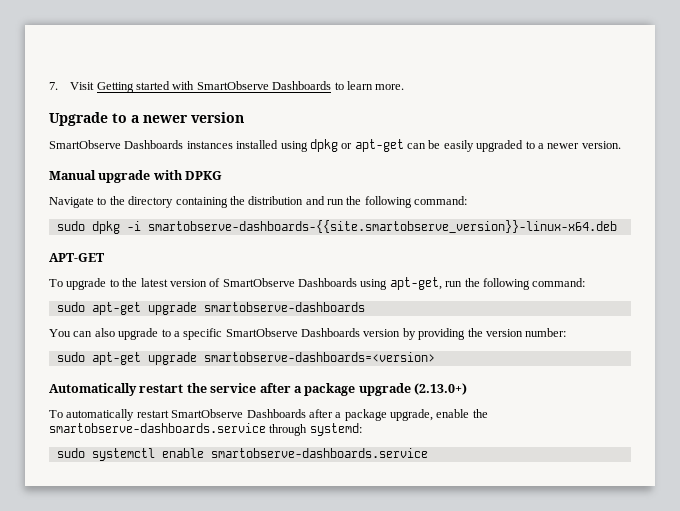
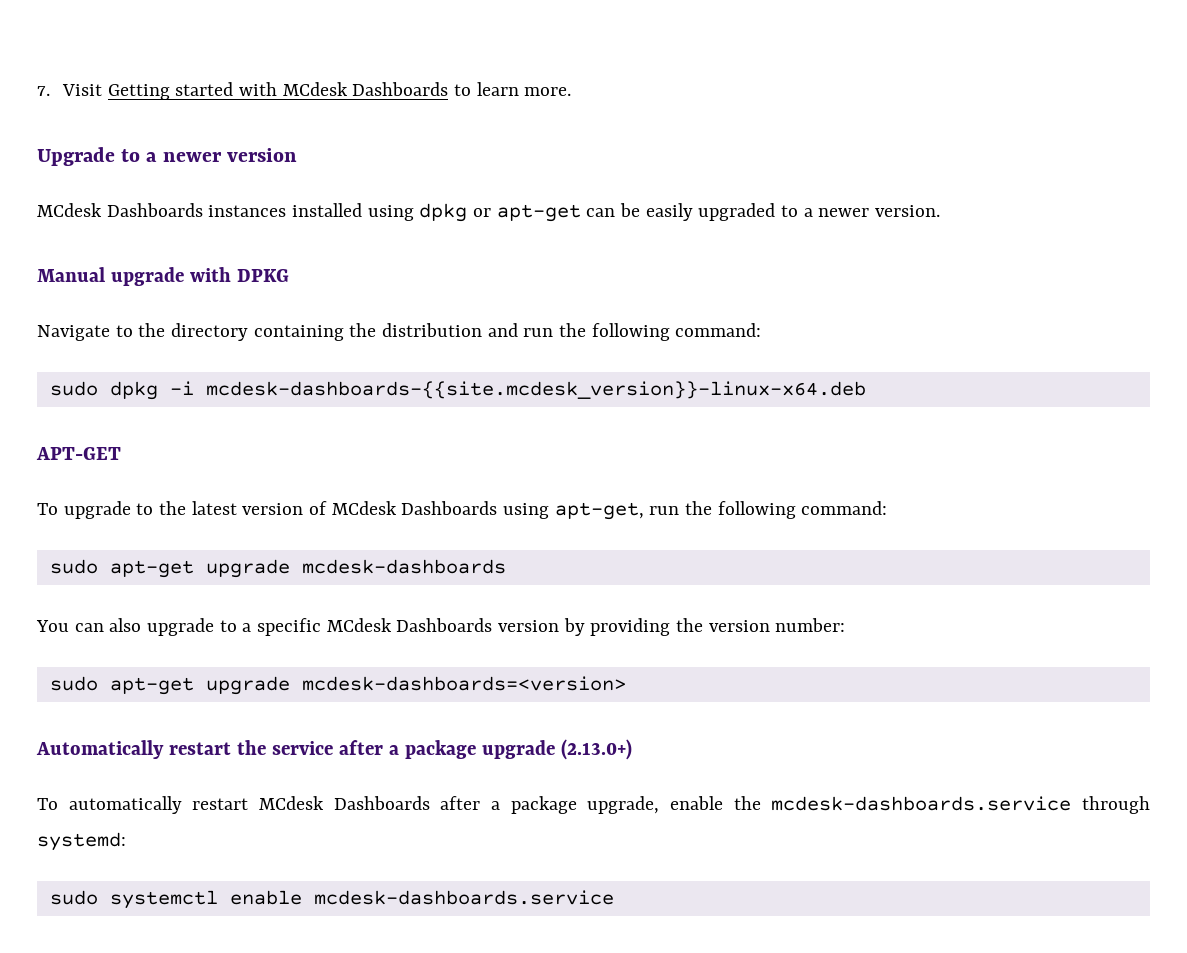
- 7. Visit Getting started with SmartObserve Dashboards to learn more.
+ 7. Visit Getting started with MCdesk Dashboards to learn more.
- SmartObserve Dashboards instances installed using dpkg or apt-get can be easily upgraded to a newer version.
+ MCdesk Dashboards instances installed using dpkg or apt-get can be easily upgraded to a newer version.
- sudo dpkg -i smartobserve-dashboards-{{site.smartobserve_version}}-linux-x64.deb
+ sudo dpkg -i mcdesk-dashboards-{{site.mcdesk_version}}-linux-x64.deb
- To upgrade to the latest version of SmartObserve Dashboards using apt-get, run the following command:
+ To upgrade to the latest version of MCdesk Dashboards using apt-get, run the following command:
- sudo apt-get upgrade smartobserve-dashboards
+ sudo apt-get upgrade mcdesk-dashboards
- You can also upgrade to a specific SmartObserve Dashboards version by providing the version number:
+ You can also upgrade to a specific MCdesk Dashboards version by providing the version number:
- sudo apt-get upgrade smartobserve-dashboards=<version>
+ sudo apt-get upgrade mcdesk-dashboards=<version>
- To automatically restart SmartObserve Dashboards after a package upgrade, enable the smartobserve-dashboards.service through systemd:
+ To automatically restart MCdesk Dashboards after a package upgrade, enable the mcdesk-dashboards.service through systemd:
- sudo systemctl enable smartobserve-dashboards.service
+ sudo systemctl enable mcdesk-dashboards.service

